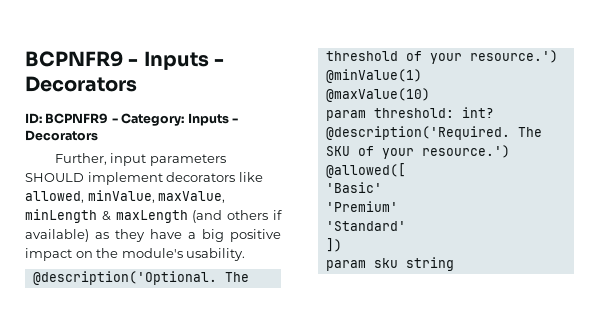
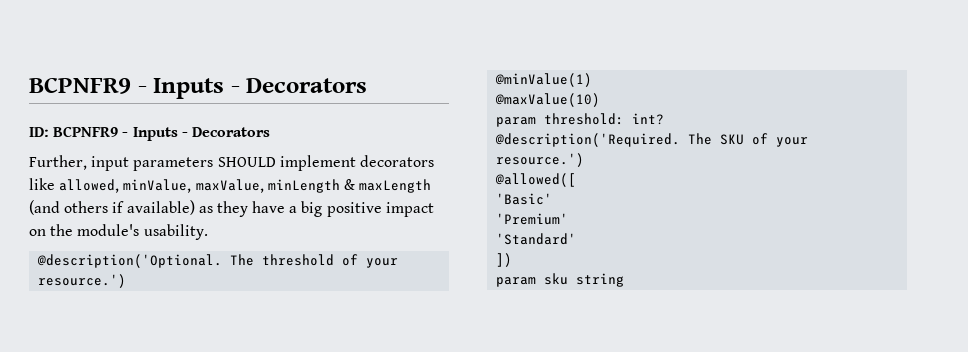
- ID: BCPNFR9 - Category: Inputs - Decorators
+ ID: BCPNFR9 - Inputs - Decorators

